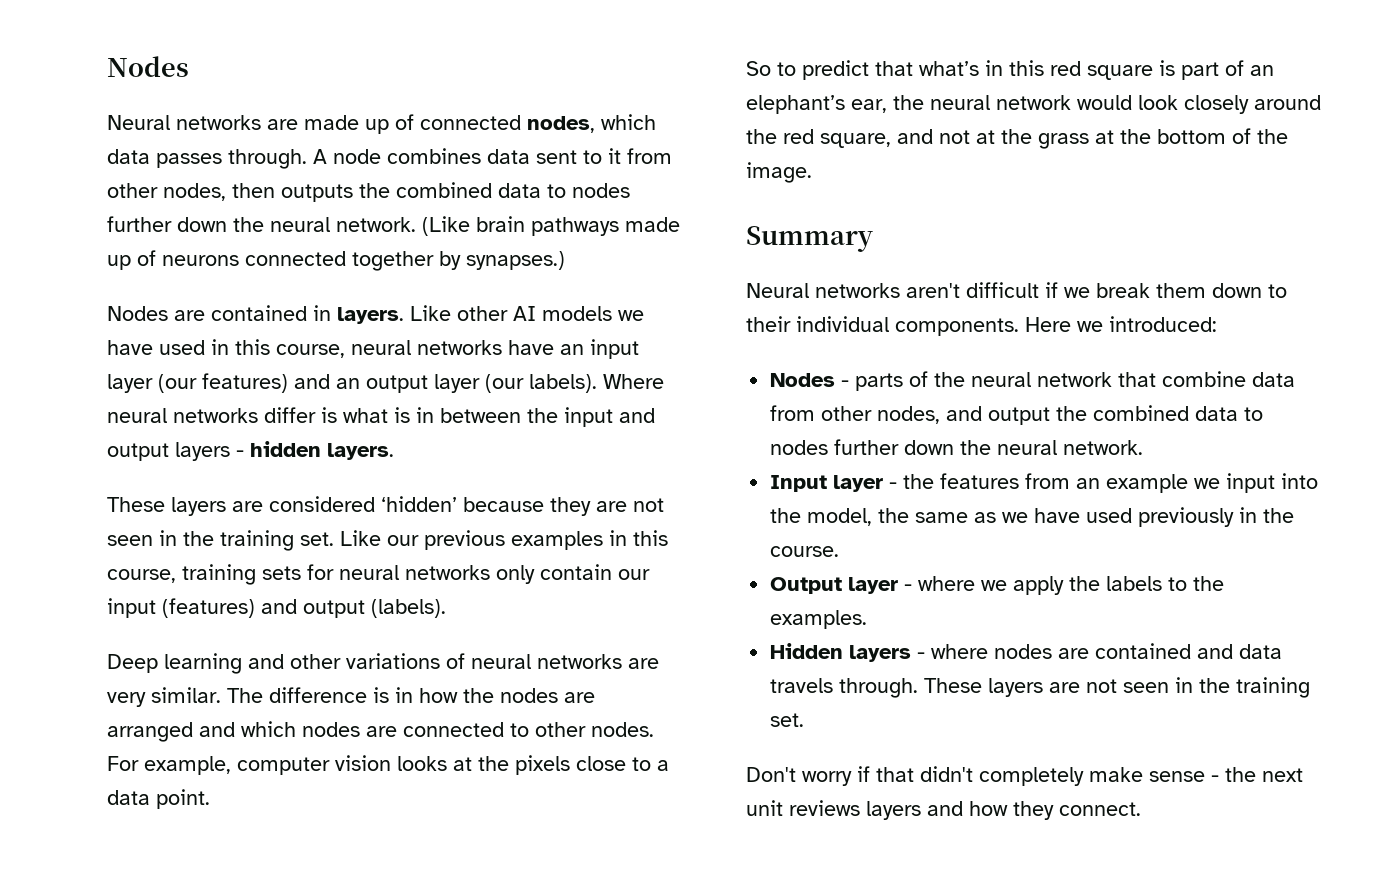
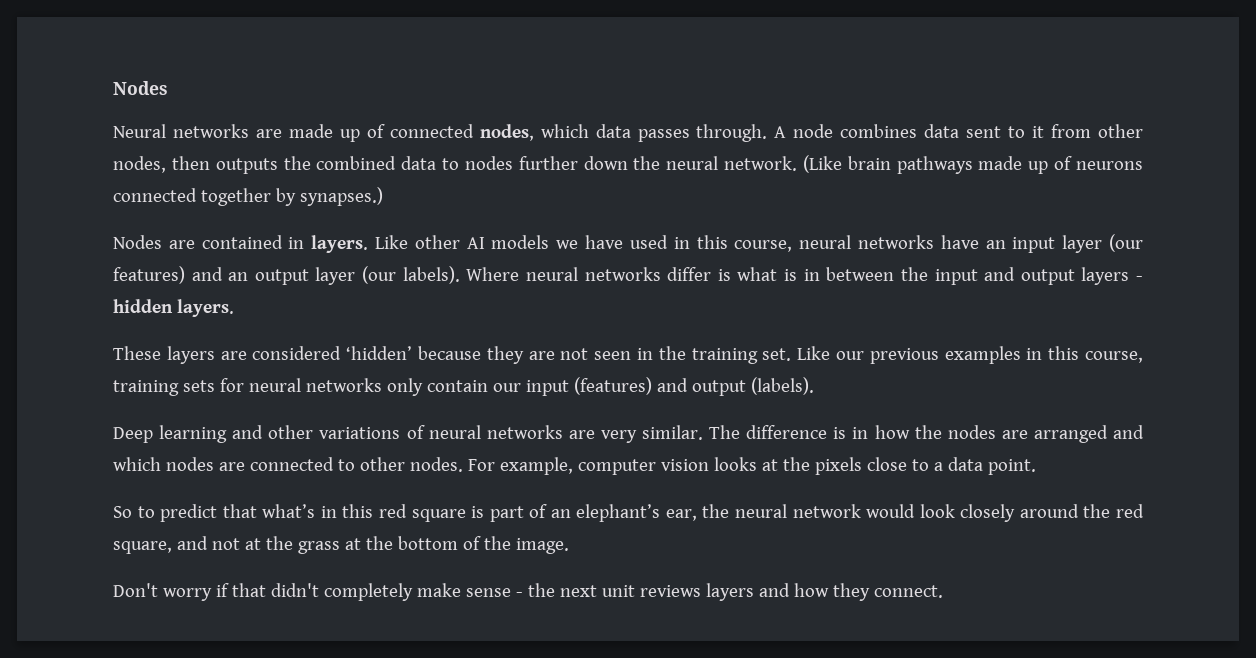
- Summary
- Neural networks aren't difficult if we break them down to their individual components. Here we introduced:
- Nodes - parts of the neural network that combine data from other nodes, and output the combined data to nodes further down the neural network.
- Input layer - the features from an example we input into the model, the same as we have used previously in the course.
- Output layer - where we apply the labels to the examples.
- Hidden layers - where nodes are contained and data travels through. These layers are not seen in the training set.

